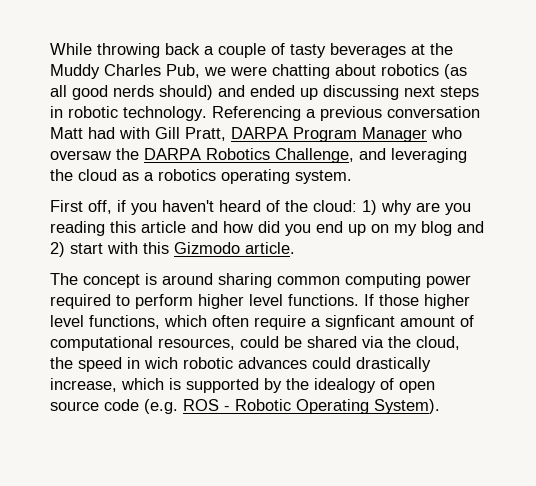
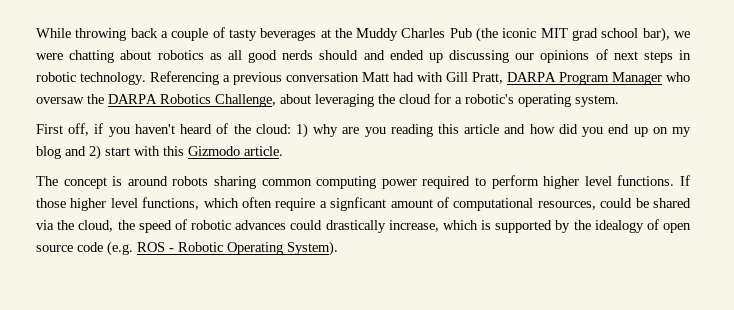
- While throwing back a couple of tasty beverages at the Muddy Charles Pub, we were chatting about robotics (as all good nerds should) and ended up discussing next steps in robotic technology.
+ While throwing back a couple of tasty beverages at the Muddy Charles Pub (the iconic MIT grad school bar), we were chatting about robotics as all good nerds should and ended up discussing our opinions of next steps in robotic technology.
- Referencing a previous conversation Matt had with Gill Pratt, DARPA Program Manager who oversaw the DARPA Robotics Challenge, and leveraging the cloud as a robotics operating system.
+ Referencing a previous conversation Matt had with Gill Pratt, DARPA Program Manager who oversaw the DARPA Robotics Challenge, about leveraging the cloud for a robotic's operating system.
- The concept is around sharing common computing power required to perform higher level functions.
+ The concept is around robots sharing common computing power required to perform higher level functions.
- If those higher level functions, which often require a signficant amount of computational resources, could be shared via the cloud, the speed in wich robotic advances could drastically increase, which is supported by the idealogy of open source code (e.g. ROS - Robotic Operating System).
+ If those higher level functions, which often require a signficant amount of computational resources, could be shared via the cloud, the speed of robotic advances could drastically increase, which is supported by the idealogy of open source code (e.g. ROS - Robotic Operating System).

